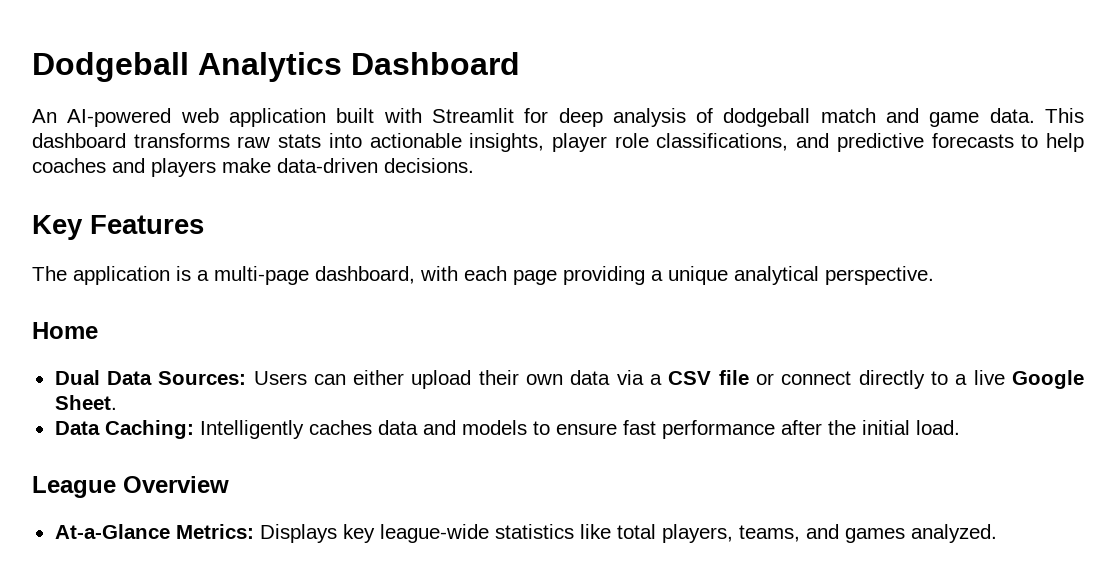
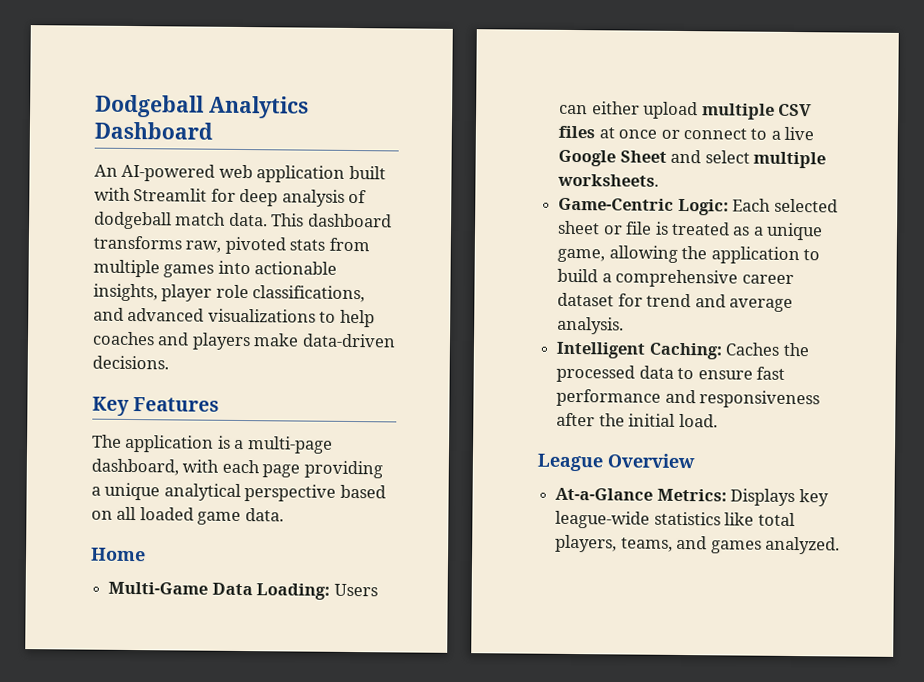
- An AI-powered web application built with Streamlit for deep analysis of dodgeball match and game data.
+ An AI-powered web application built with Streamlit for deep analysis of dodgeball match data.
- This dashboard transforms raw stats into actionable insights, player role classifications, and predictive forecasts to help coaches and players make data-driven decisions.
+ This dashboard transforms raw, pivoted stats from multiple games into actionable insights, player role classifications, and advanced visualizations to help coaches and players make data-driven decisions.
- The application is a multi-page dashboard, with each page providing a unique analytical perspective.
+ The application is a multi-page dashboard, with each page providing a unique analytical perspective based on all loaded game data.
  Home
- Dual Data Sources: Users can either upload their own data via a CSV file or connect directly to a live Google Sheet.
- Data Caching: Intelligently caches data and models to ensure fast performance after the initial load.
+ Multi-Game Data Loading: Users can either upload multiple CSV files at once or connect to a live Google Sheet and select multiple worksheets.
+ Game-Centric Logic: Each selected sheet or file is treated as a unique game, allowing the application to build a comprehensive career dataset for trend and average analysis.
+ Intelligent Caching: Caches the processed data to ensure fast performance and responsiveness after the initial load.

